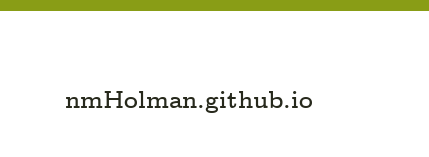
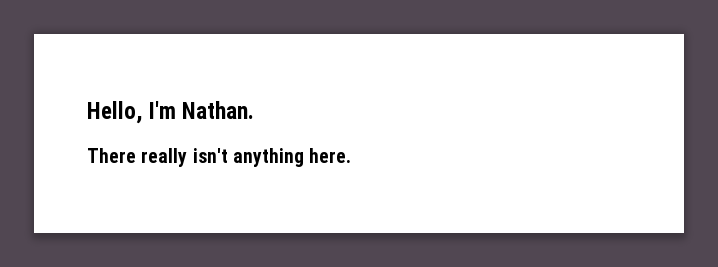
- nmHolman.github.io
+ Hello, I'm Nathan.
+ There really isn't anything here.

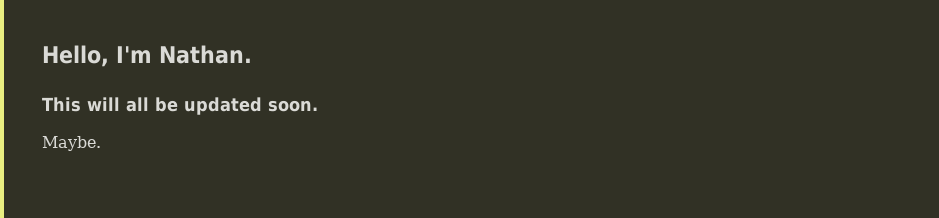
- There really isn't anything here.
+ This will all be updated soon.
+ Maybe.

